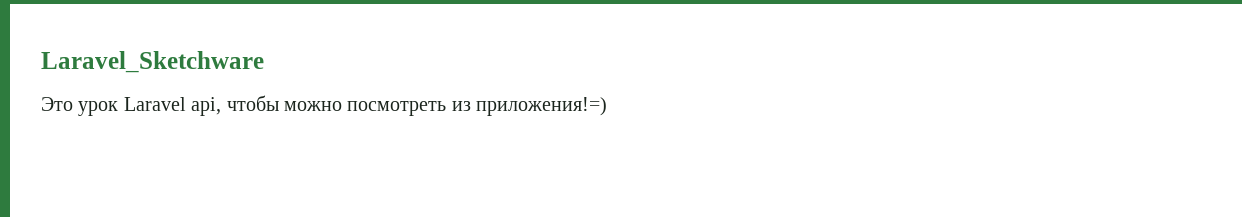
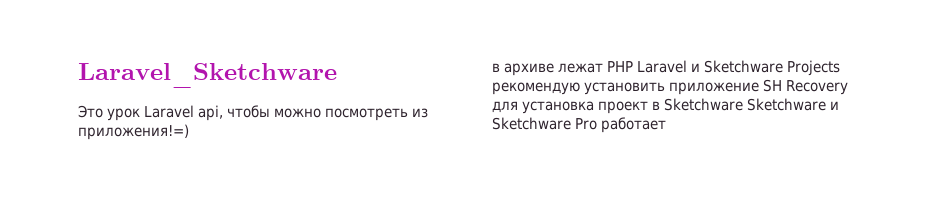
+ в архиве лежат PHP Laravel и Sketchware Projects рекомендую установить приложение SH Recovery для установка проект в Sketchware Sketchware и Sketchware Pro работает

